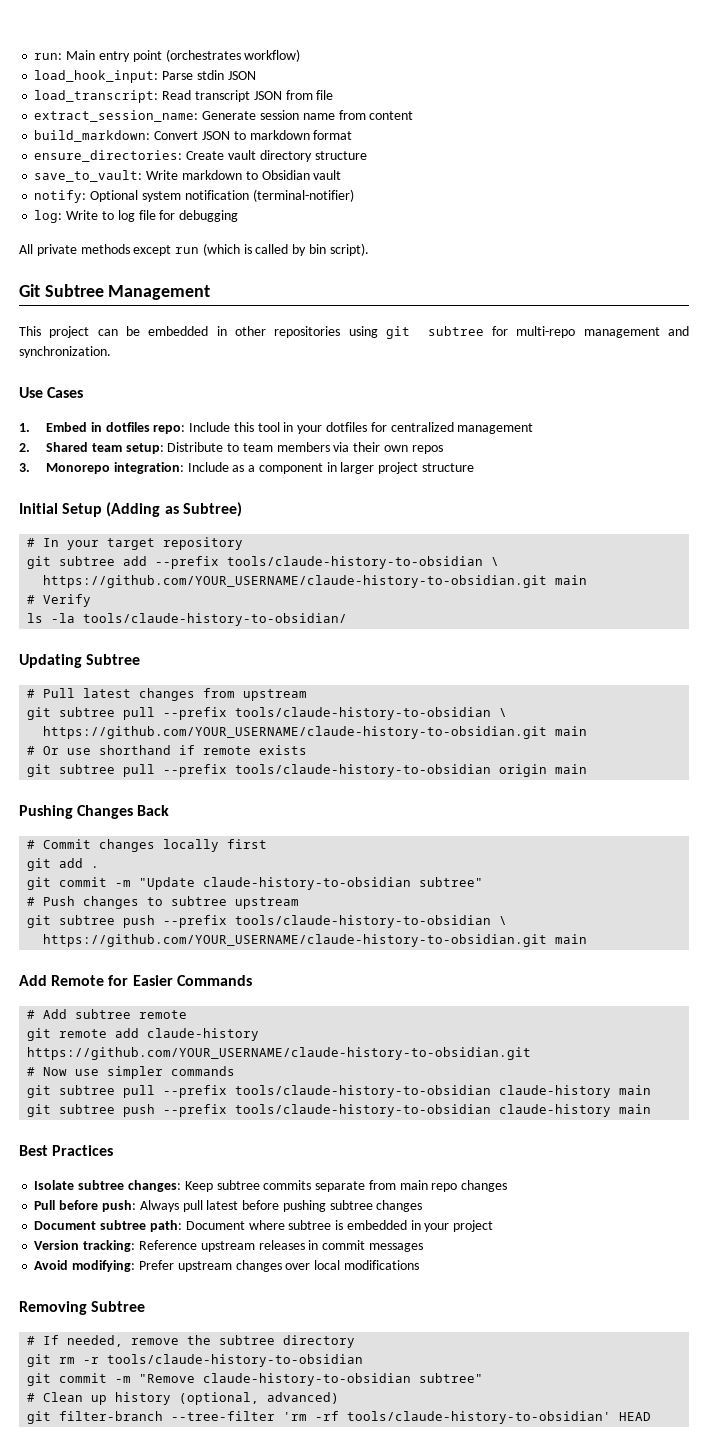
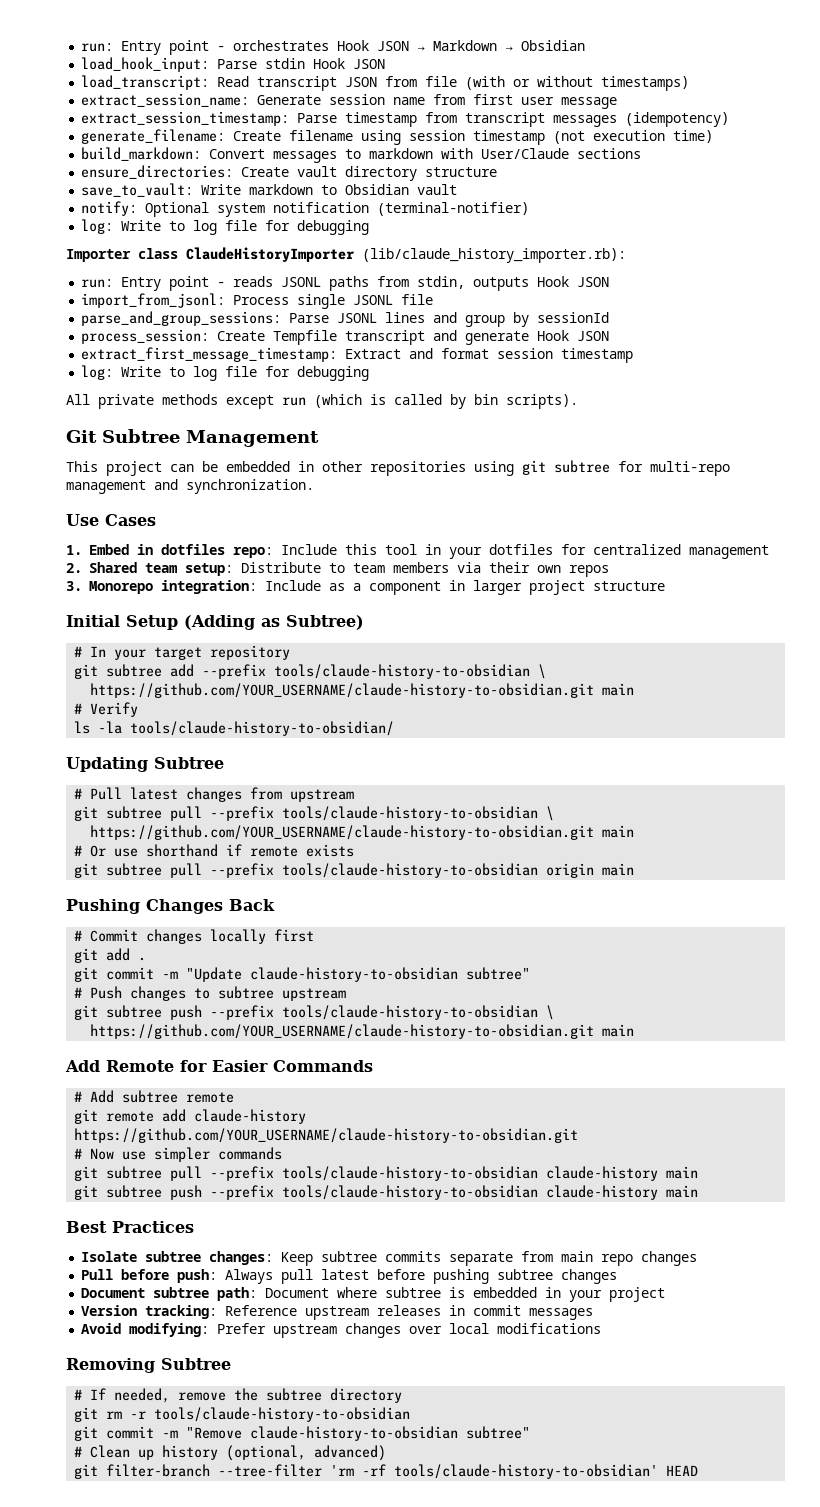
- run: Main entry point (orchestrates workflow)
+ run: Entry point - orchestrates Hook JSON → Markdown → Obsidian
- load_hook_input: Parse stdin JSON
+ load_hook_input: Parse stdin Hook JSON
- load_transcript: Read transcript JSON from file
+ load_transcript: Read transcript JSON from file (with or without timestamps)
- extract_session_name: Generate session name from content
+ extract_session_name: Generate session name from first user message
+ extract_session_timestamp: Parse timestamp from transcript messages (idempotency)
+ generate_filename: Create filename using session timestamp (not execution time)
- build_markdown: Convert JSON to markdown format
+ build_markdown: Convert messages to markdown with User/Claude sections
+ Importer class ClaudeHistoryImporter (lib/claude_history_importer.rb):
+ run: Entry point - reads JSONL paths from stdin, outputs Hook JSON
+ import_from_jsonl: Process single JSONL file
+ parse_and_group_sessions: Parse JSONL lines and group by sessionId
+ process_session: Create Tempfile transcript and generate Hook JSON
+ extract_first_message_timestamp: Extract and format session timestamp
+ log: Write to log file for debugging
- All private methods except run (which is called by bin script).
+ All private methods except run (which is called by bin scripts).

